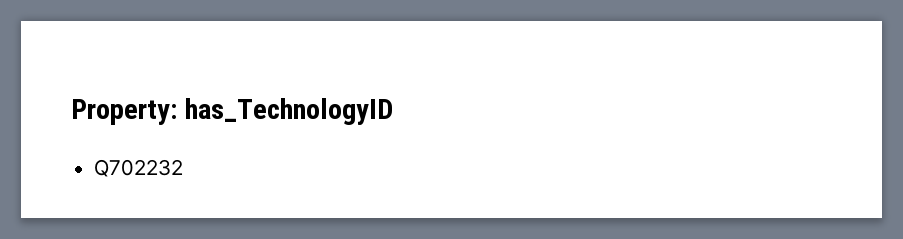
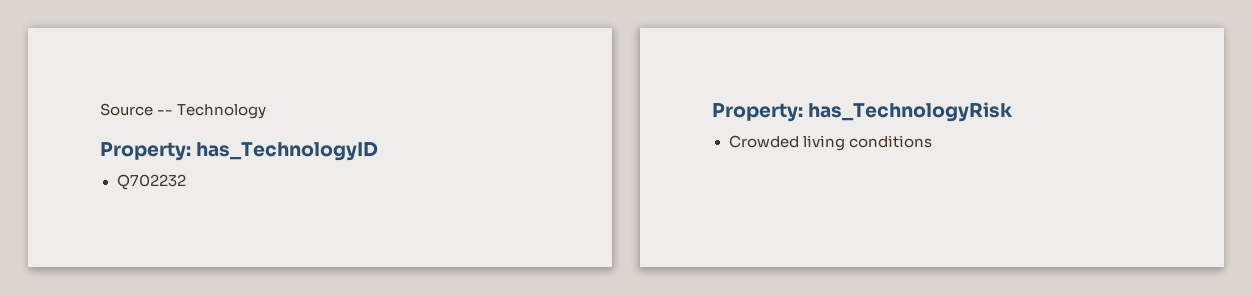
+ Source -- Technology
+ Property: has_TechnologyRisk
+ Crowded living conditions

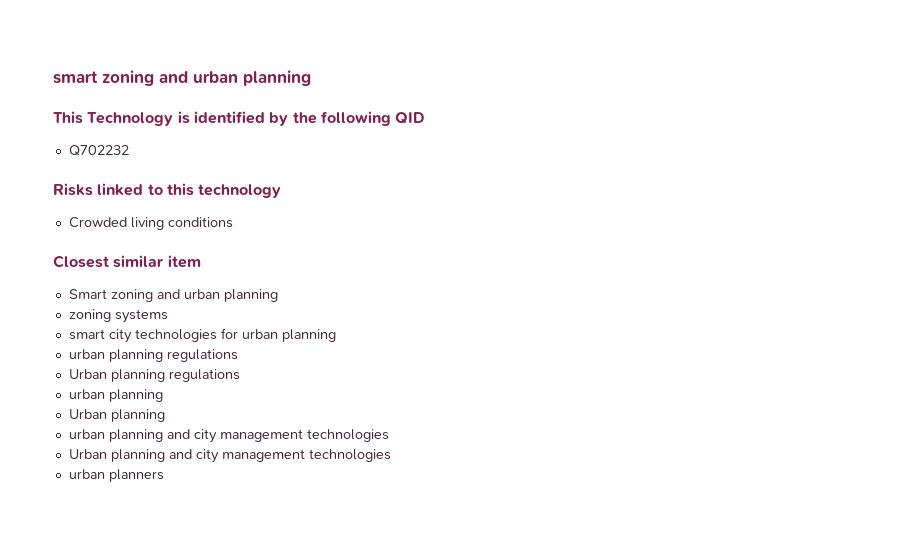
- Source -- Technology
- Property: has_TechnologyID
+ smart zoning and urban planning
+ This Technology is identified by the following QID
  Q702232
- Property: has_TechnologyRisk
+ Risks linked to this technology
  Crowded living conditions
+ Closest similar item
+ Smart zoning and urban planning
+ zoning systems
+ smart city technologies for urban planning
+ urban planning regulations
+ Urban planning regulations
+ urban planning
+ Urban planning
+ urban planning and city management technologies
+ Urban planning and city management technologies
+ urban planners

